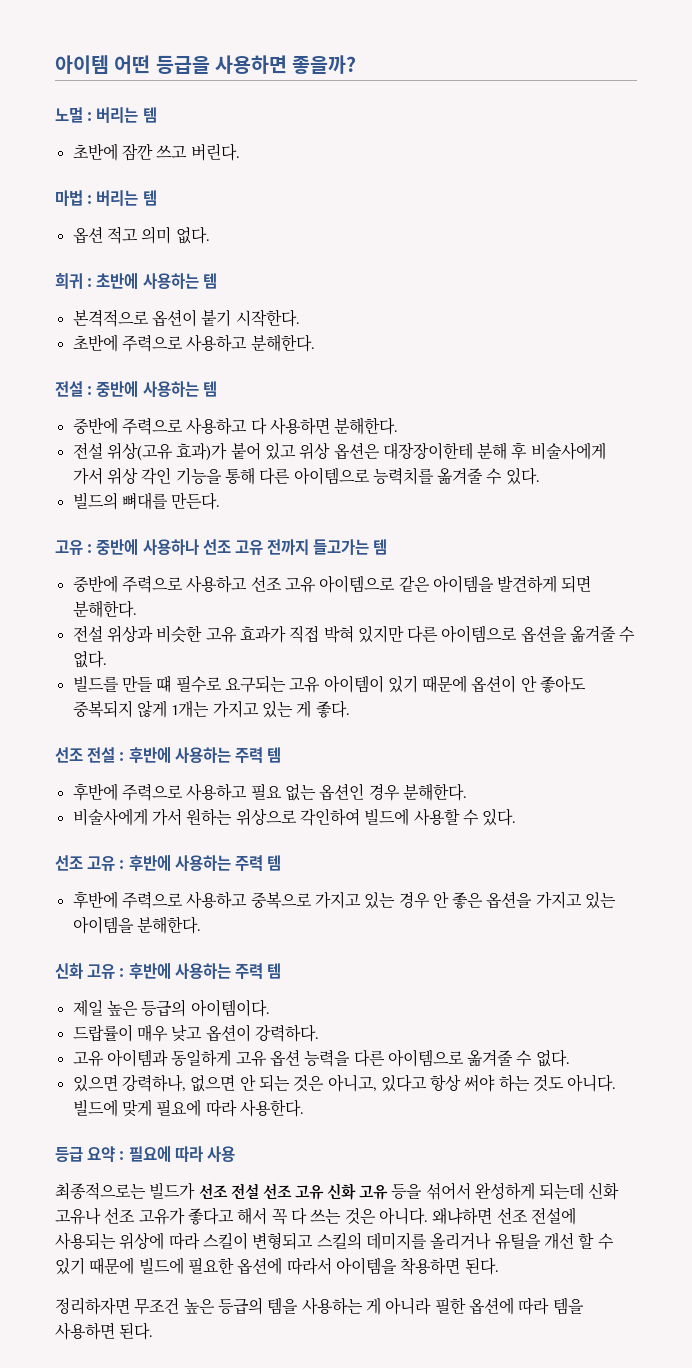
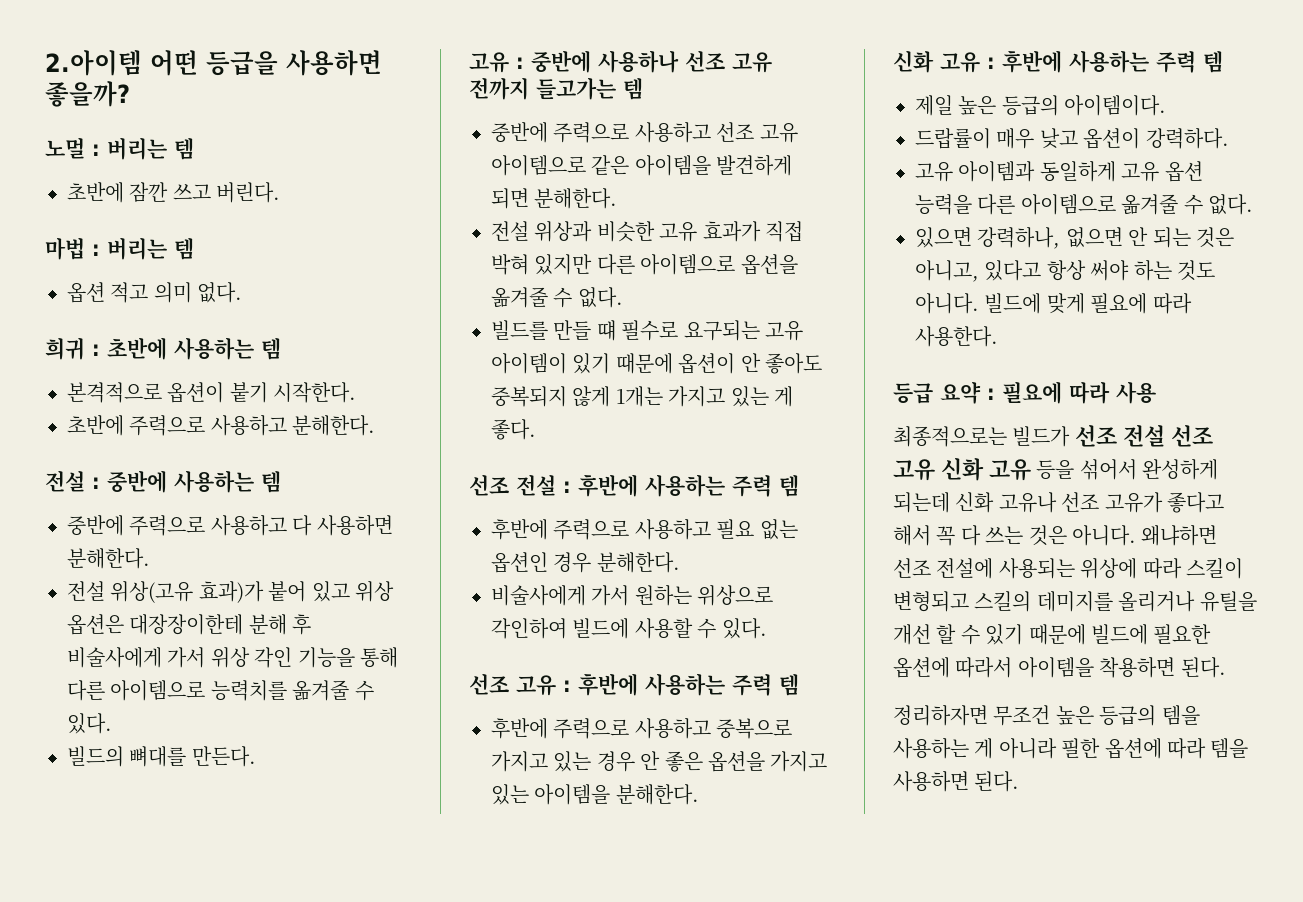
- 아이템 어떤 등급을 사용하면 좋을까?
+ 2.아이템 어떤 등급을 사용하면 좋을까?

